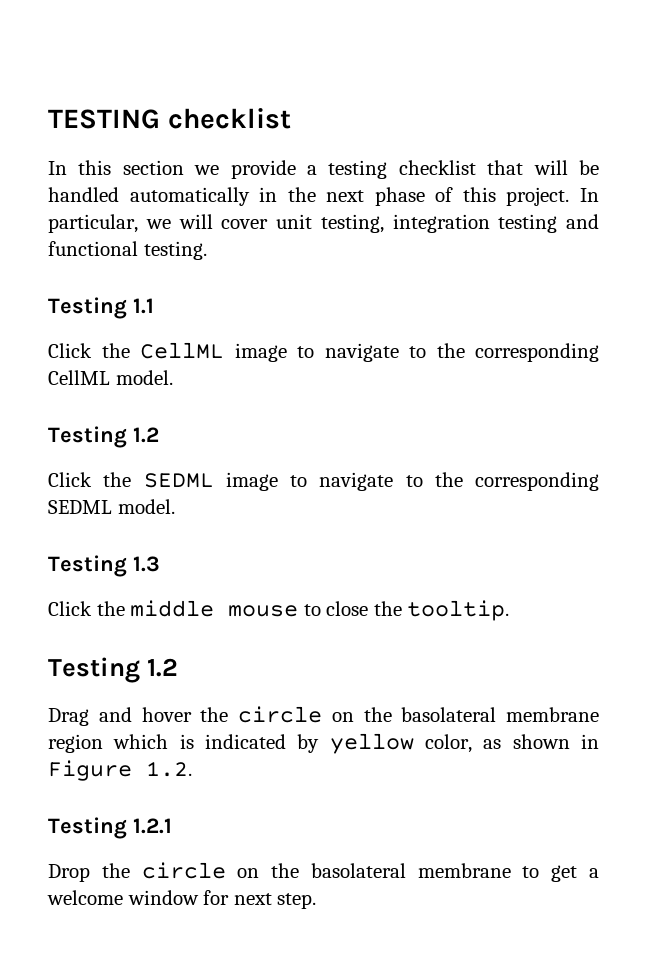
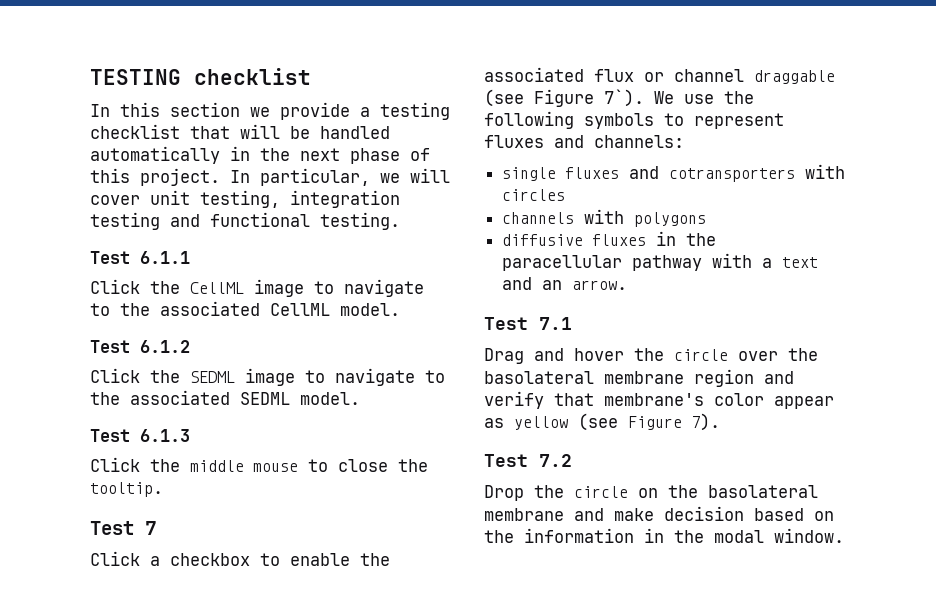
- Testing 1.1
+ Test 6.1.1
- Click the CellML image to navigate to the corresponding CellML model.
- Testing 1.2
+ Click the CellML image to navigate to the associated CellML model.
+ Test 6.1.2
- Click the SEDML image to navigate to the corresponding SEDML model.
+ Click the SEDML image to navigate to the associated SEDML model.
- Testing 1.3
+ Test 6.1.3
  Click the middle mouse to close the tooltip.
- Testing 1.2
+ Test 7
+ Click a checkbox to enable the associated flux or channel draggable (see Figure 7`). We use the following symbols to represent fluxes and channels:
+ single fluxes and cotransporters with circles
+ channels with polygons
+ diffusive fluxes in the paracellular pathway with a text and an arrow.
+ Test 7.1
- Drag and hover the circle on the basolateral membrane region which is indicated by yellow color, as shown in Figure 1.2.
- Testing 1.2.1
+ Drag and hover the circle over the basolateral membrane region and verify that membrane's color appear as yellow (see Figure 7).
+ Test 7.2
- Drop the circle on the basolateral membrane to get a welcome window for next step.
+ Drop the circle on the basolateral membrane and make decision based on the information in the modal window.

